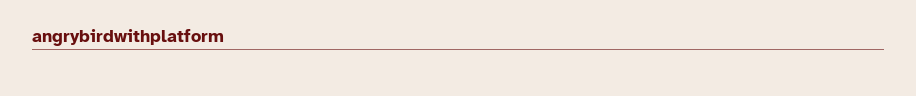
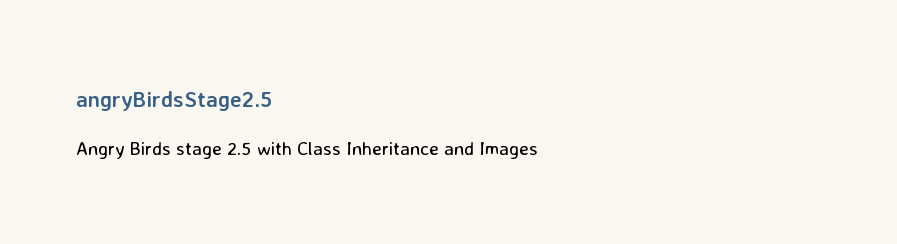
- angrybirdwithplatform
+ angryBirdsStage2.5
+ Angry Birds stage 2.5 with Class Inheritance and Images

